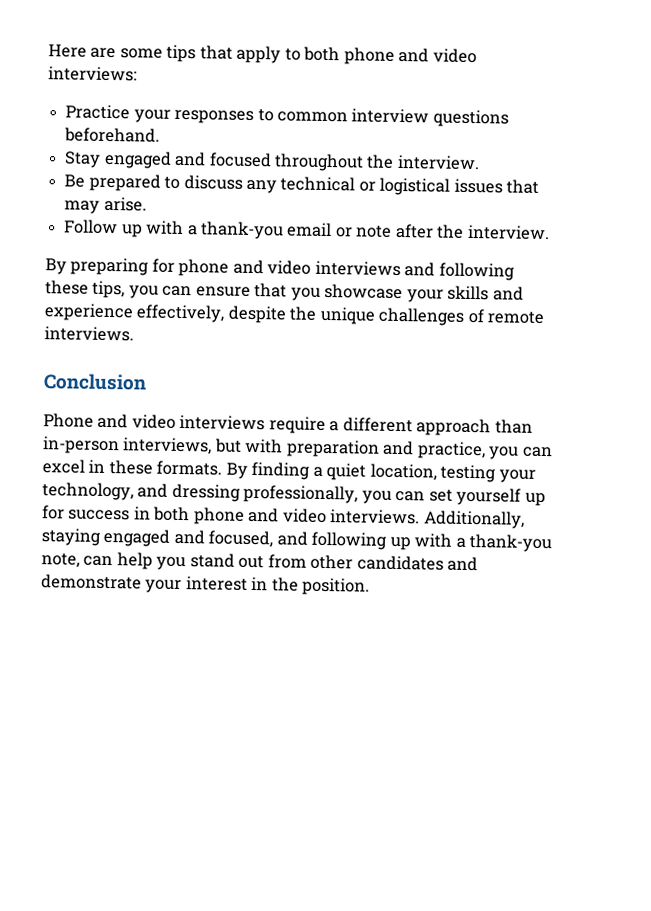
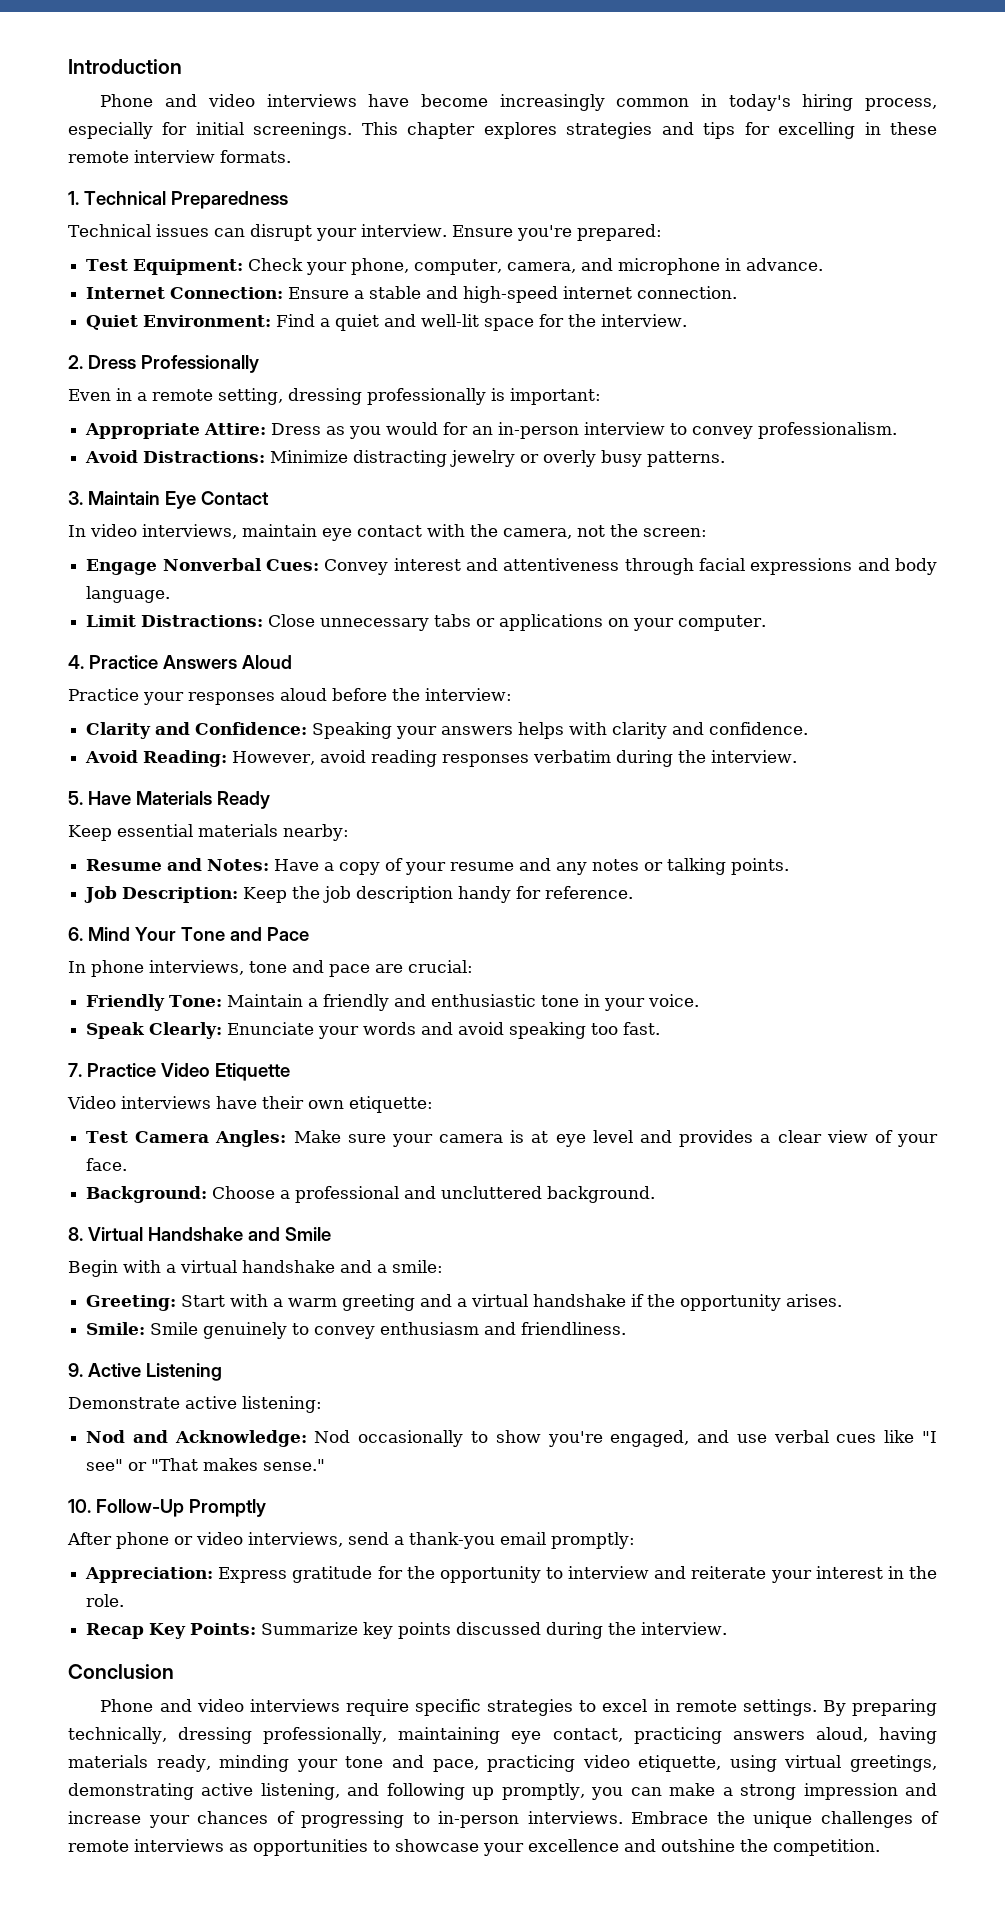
- Here are some tips that apply to both phone and video interviews:
- Practice your responses to common interview questions beforehand.
- Stay engaged and focused throughout the interview.
- Be prepared to discuss any technical or logistical issues that may arise.
- Follow up with a thank-you email or note after the interview.
- By preparing for phone and video interviews and following these tips, you can ensure that you showcase your skills and experience effectively, despite the unique challenges of remote interviews.
+ Introduction
+ Phone and video interviews have become increasingly common in today's hiring process, especially for initial screenings. This chapter explores strategies and tips for excelling in these remote interview formats.
+ 1. Technical Preparedness
+ Technical issues can disrupt your interview. Ensure you're prepared:
+ Test Equipment: Check your phone, computer, camera, and microphone in advance.
+ Internet Connection: Ensure a stable and high-speed internet connection.
+ Quiet Environment: Find a quiet and well-lit space for the interview.
+ 2. Dress Professionally
+ Even in a remote setting, dressing professionally is important:
+ Appropriate Attire: Dress as you would for an in-person interview to convey professionalism.
+ Avoid Distractions: Minimize distracting jewelry or overly busy patterns.
+ 3. Maintain Eye Contact
+ In video interviews, maintain eye contact with the camera, not the screen:
+ Engage Nonverbal Cues: Convey interest and attentiveness through facial expressions and body language.
+ Limit Distractions: Close unnecessary tabs or applications on your computer.
+ 4. Practice Answers Aloud
+ Practice your responses aloud before the interview:
+ Clarity and Confidence: Speaking your answers helps with clarity and confidence.
+ Avoid Reading: However, avoid reading responses verbatim during the interview.
+ 5. Have Materials Ready
+ Keep essential materials nearby:
+ Resume and Notes: Have a copy of your resume and any notes or talking points.
+ Job Description: Keep the job description handy for reference.
+ 6. Mind Your Tone and Pace
+ In phone interviews, tone and pace are crucial:
+ Friendly Tone: Maintain a friendly and enthusiastic tone in your voice.
+ Speak Clearly: Enunciate your words and avoid speaking too fast.
+ 7. Practice Video Etiquette
+ Video interviews have their own etiquette:
+ Test Camera Angles: Make sure your camera is at eye level and provides a clear view of your face.
+ Background: Choose a professional and uncluttered background.
+ 8. Virtual Handshake and Smile
+ Begin with a virtual handshake and a smile:
+ Greeting: Start with a warm greeting and a virtual handshake if the opportunity arises.
+ Smile: Smile genuinely to convey enthusiasm and friendliness.
+ 9. Active Listening
+ Demonstrate active listening:
+ Nod and Acknowledge: Nod occasionally to show you're engaged, and use verbal cues like "I see" or "That makes sense."
+ 10. Follow-Up Promptly
+ After phone or video interviews, send a thank-you email promptly:
+ Appreciation: Express gratitude for the opportunity to interview and reiterate your interest in the role.
+ Recap Key Points: Summarize key points discussed during the interview.
- Phone and video interviews require a different approach than in-person interviews, but with preparation and practice, you can excel in these formats. By finding a quiet location, testing your technology, and dressing professionally, you can set yourself up for success in both phone and video interviews. Additionally, staying engaged and focused, and following up with a thank-you note, can help you stand out from other candidates and demonstrate your interest in the position.
+ Phone and video interviews require specific strategies to excel in remote settings. By preparing technically, dressing professionally, maintaining eye contact, practicing answers aloud, having materials ready, minding your tone and pace, practicing video etiquette, using virtual greetings, demonstrating active listening, and following up promptly, you can make a strong impression and increase your chances of progressing to in-person interviews. Embrace the unique challenges of remote interviews as opportunities to showcase your excellence and outshine the competition.

